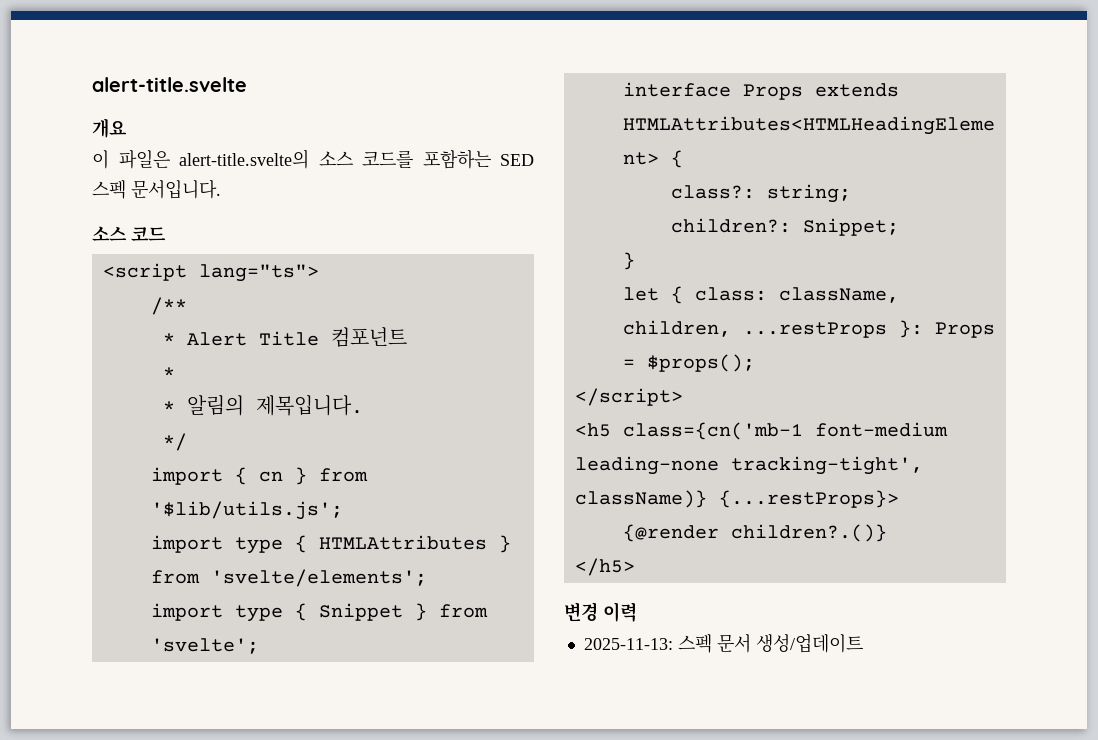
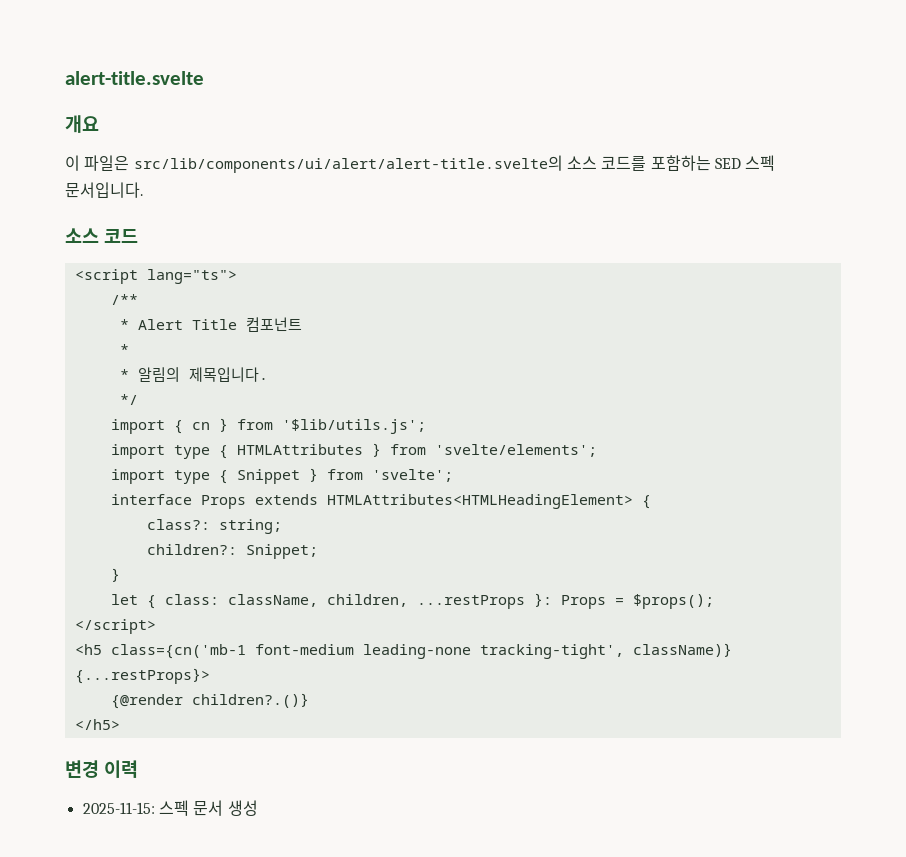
- 이 파일은 alert-title.svelte의 소스 코드를 포함하는 SED 스펙 문서입니다.
+ 이 파일은 src/lib/components/ui/alert/alert-title.svelte의 소스 코드를 포함하는 SED 스펙 문서입니다.
- 2025-11-13: 스펙 문서 생성/업데이트
+ 2025-11-15: 스펙 문서 생성

